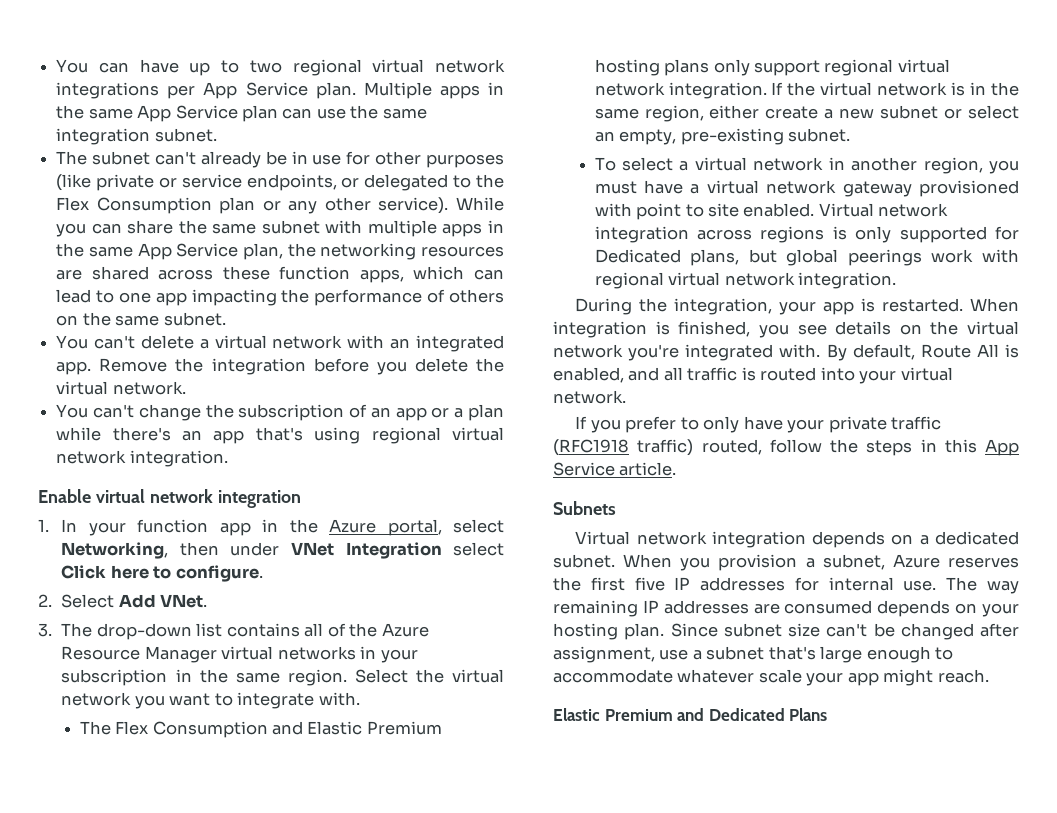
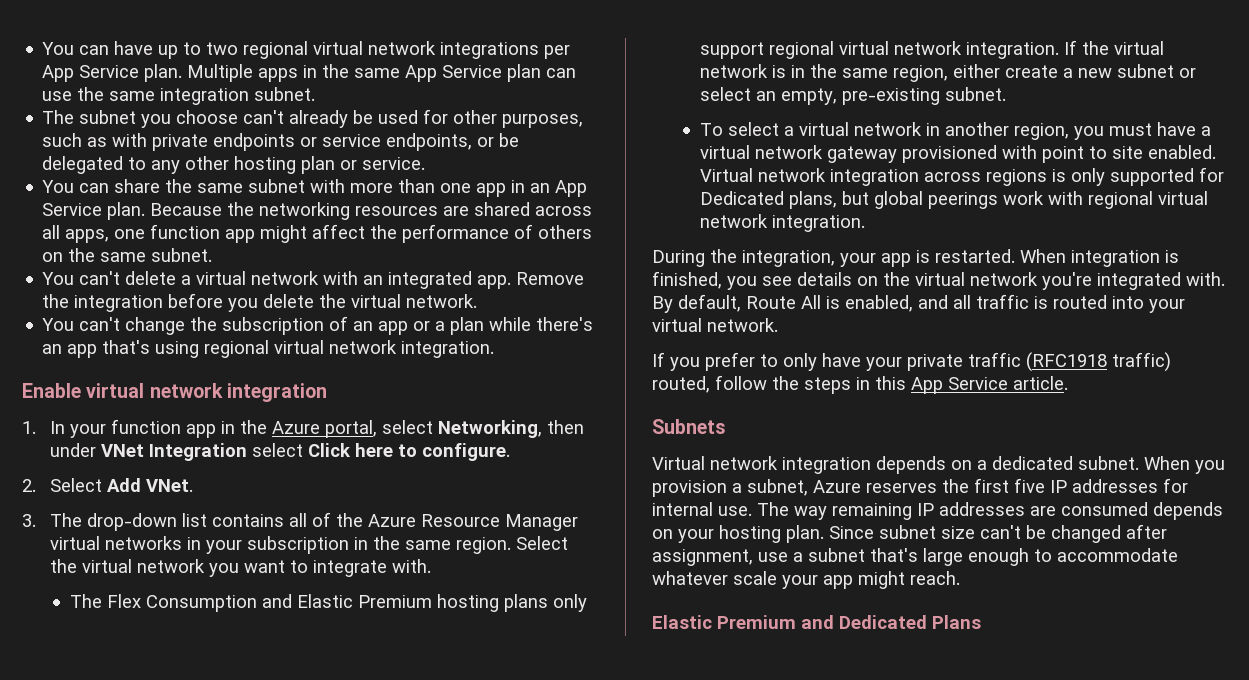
- The subnet can't already be in use for other purposes (like private or service endpoints, or delegated to the Flex Consumption plan or any other service). While you can share the same subnet with multiple apps in the same App Service plan, the networking resources are shared across these function apps, which can lead to one app impacting the performance of others on the same subnet.
+ The subnet you choose can't already be used for other purposes, such as with private endpoints or service endpoints, or be delegated to any other hosting plan or service.
+ You can share the same subnet with more than one app in an App Service plan. Because the networking resources are shared across all apps, one function app might affect the performance of others on the same subnet.

